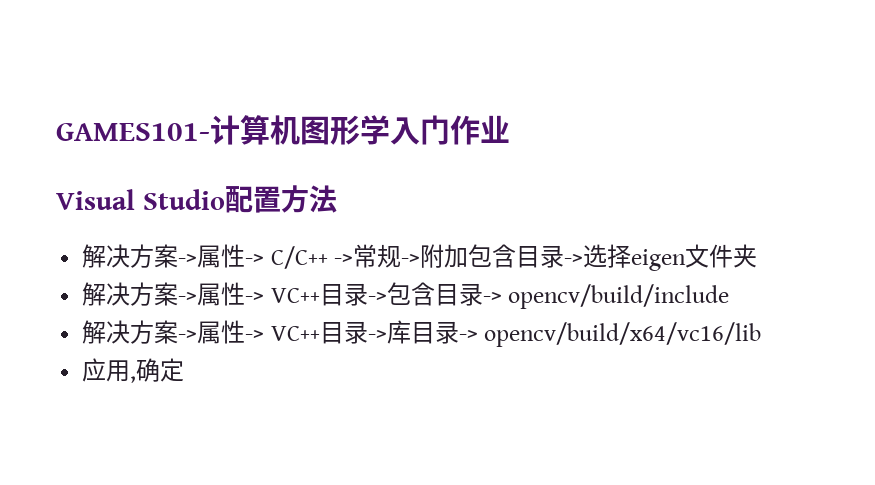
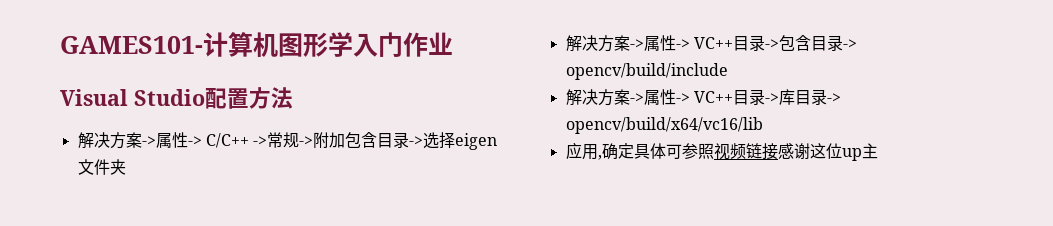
- 应用,确定
+ 应用,确定具体可参照视频链接感谢这位up主

